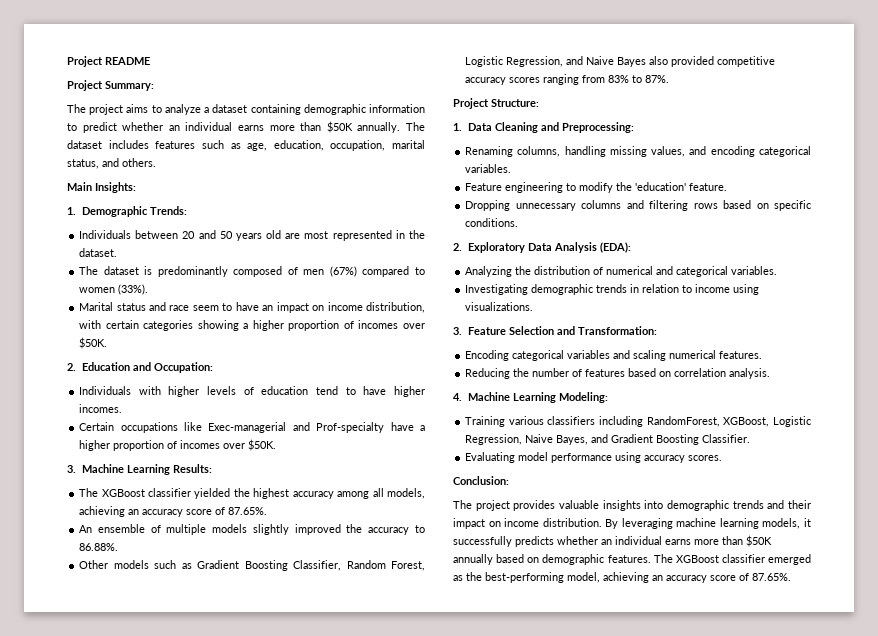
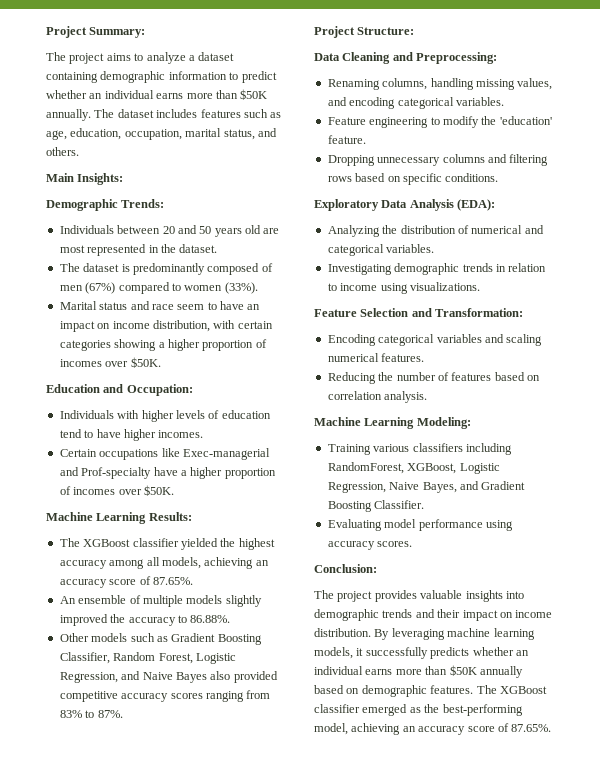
- Project README
- 1. Demographic Trends:
+ Demographic Trends:
- 2. Education and Occupation:
+ Education and Occupation:
- 3. Machine Learning Results:
+ Machine Learning Results:
- 1. Data Cleaning and Preprocessing:
+ Data Cleaning and Preprocessing:
- 2. Exploratory Data Analysis (EDA):
+ Exploratory Data Analysis (EDA):
- 3. Feature Selection and Transformation:
+ Feature Selection and Transformation:
- 4. Machine Learning Modeling:
+ Machine Learning Modeling:

